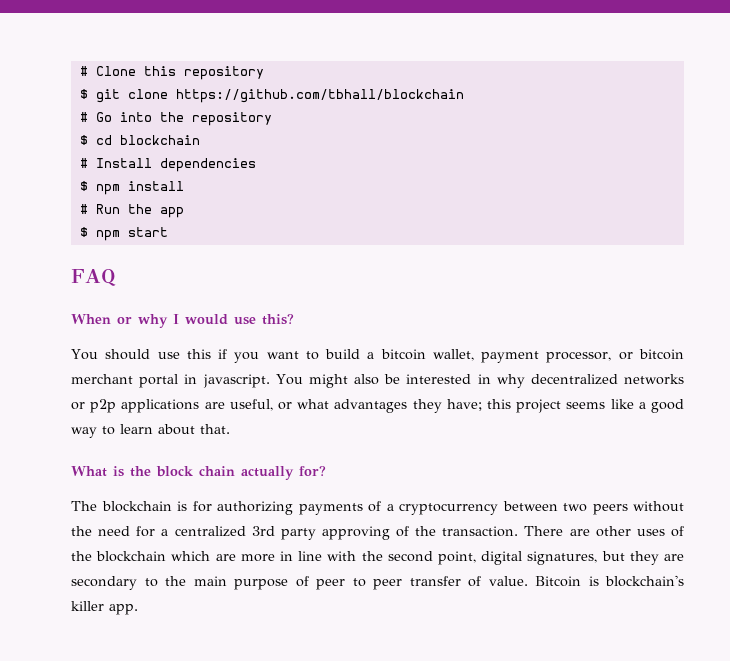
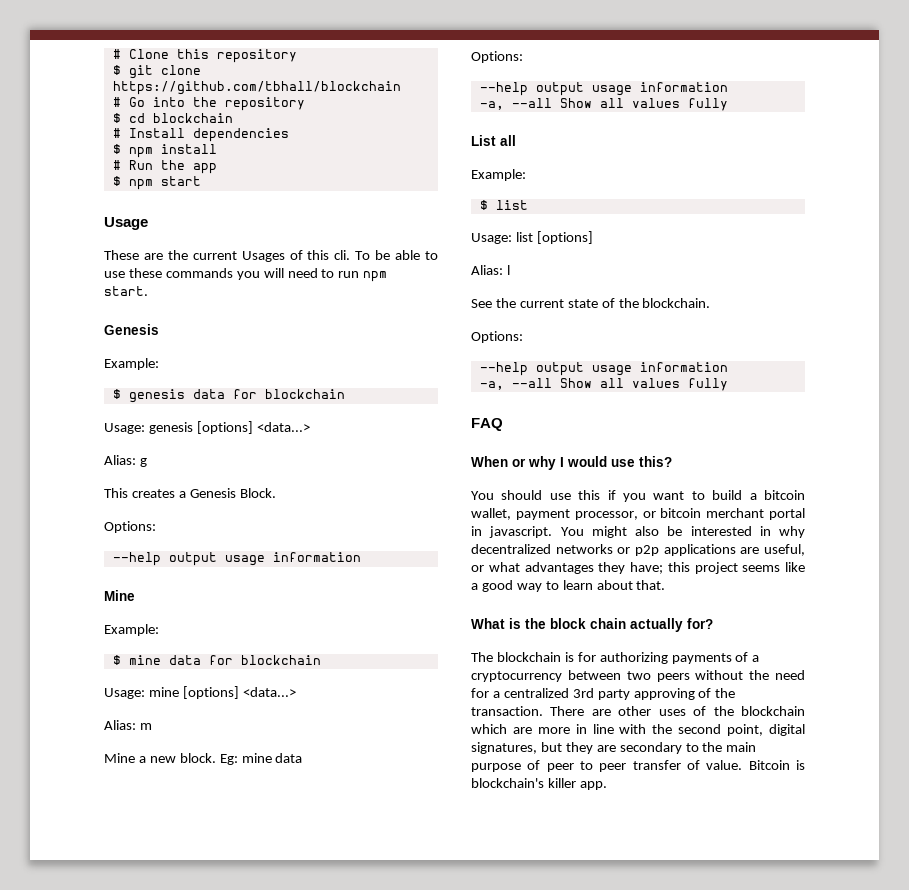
+ Usage
+ These are the current Usages of this cli. To be able to use these commands you will need to run npm start.
+ Genesis
+ Example:
+ $ genesis data for blockchain
+ Usage: genesis [options] <data...>
+ Alias: g
+ This creates a Genesis Block.
+ Options:
+ --help output usage information
+ Mine
+ Example:
+ $ mine data for blockchain
+ Usage: mine [options] <data...>
+ Alias: m
+ Mine a new block. Eg: mine data
+ Options:
+ --help output usage information
+ -a, --all Show all values fully
+ List all
+ Example:
+ $ list
+ Usage: list [options]
+ Alias: l
+ See the current state of the blockchain.
+ Options:
+ --help output usage information
+ -a, --all Show all values fully

